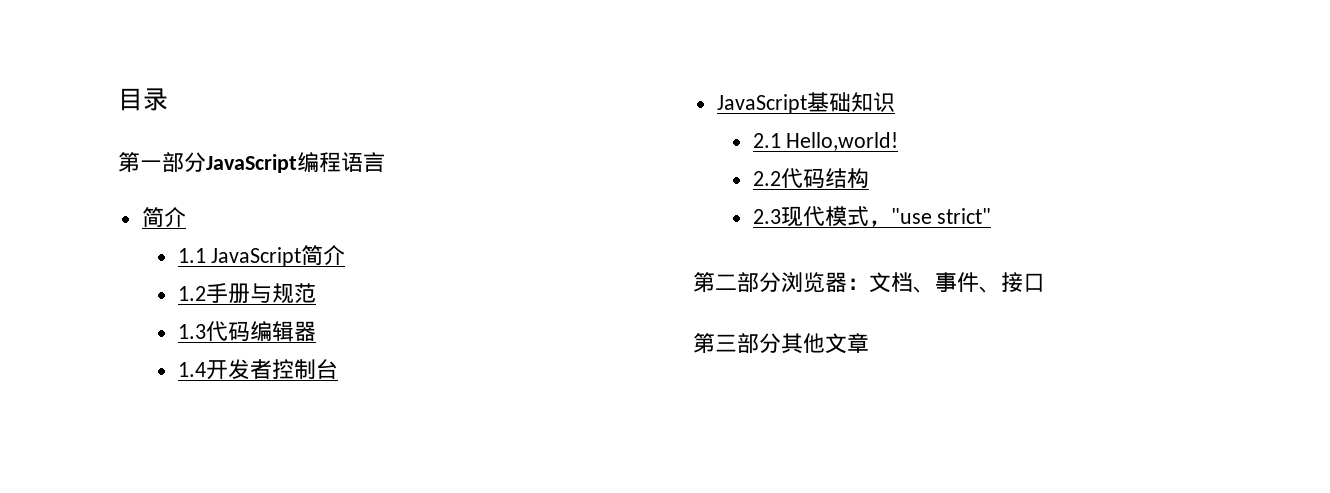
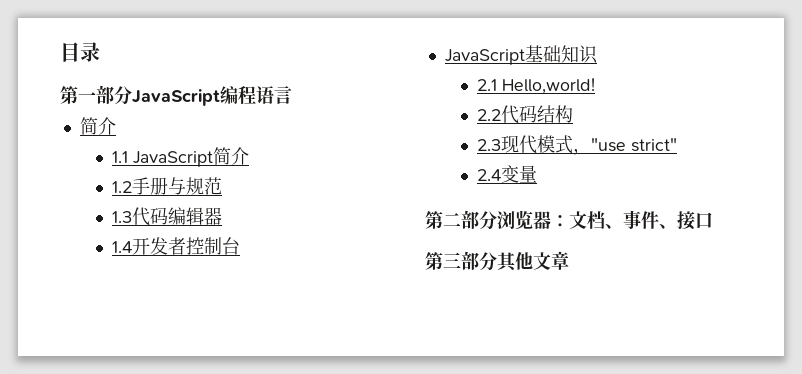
+ 2.4变量

